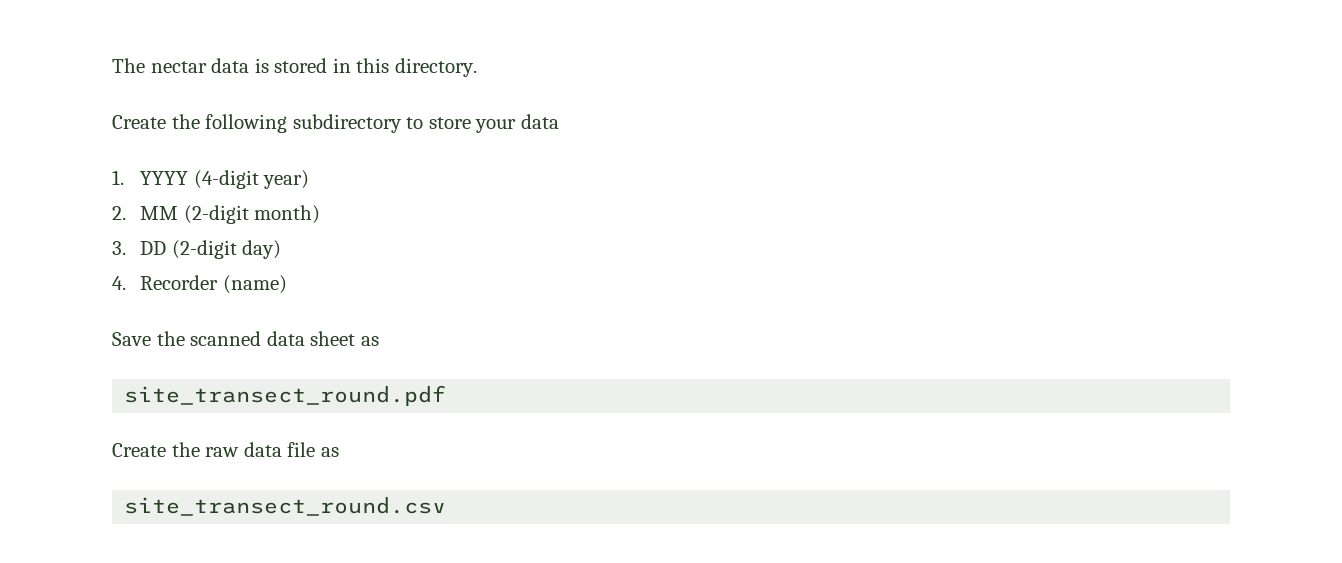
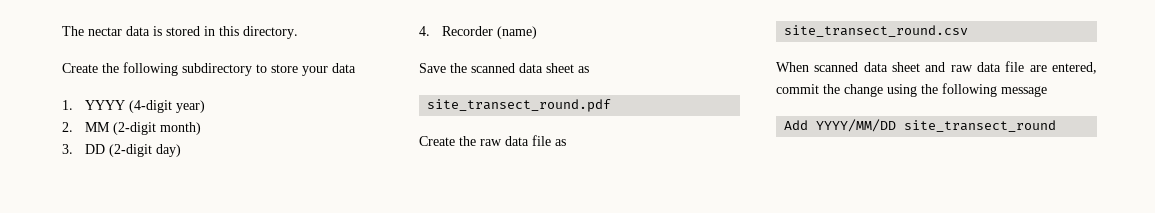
+ When scanned data sheet and raw data file are entered, commit the change using the following message
+ Add YYYY/MM/DD site_transect_round

